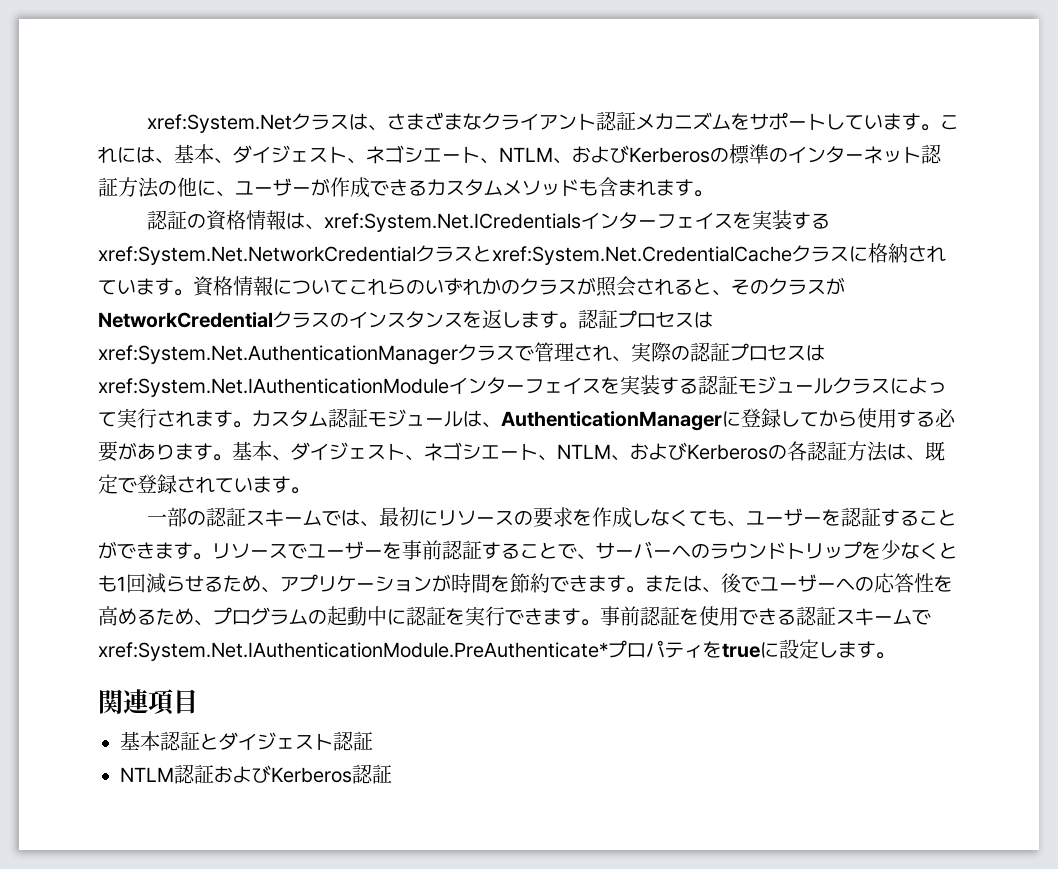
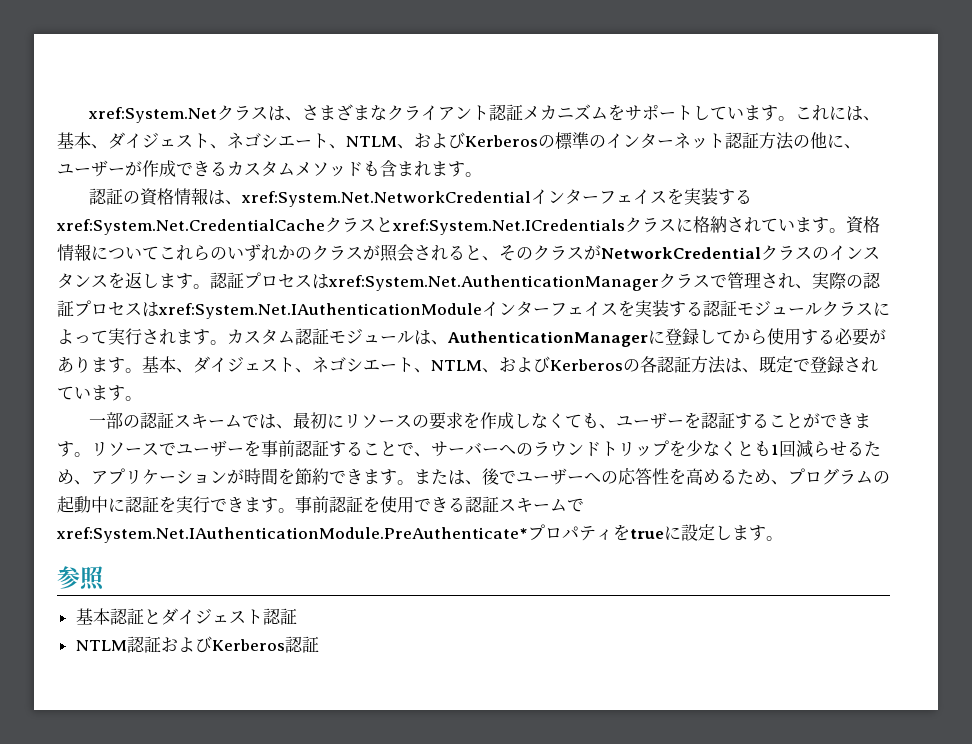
- 認証の資格情報は、xref:System.Net.ICredentialsインターフェイスを実装するxref:System.Net.NetworkCredentialクラスとxref:System.Net.CredentialCacheクラスに格納されています。
+ 認証の資格情報は、xref:System.Net.NetworkCredentialインターフェイスを実装するxref:System.Net.CredentialCacheクラスとxref:System.Net.ICredentialsクラスに格納されています。
- 関連項目
+ 参照

